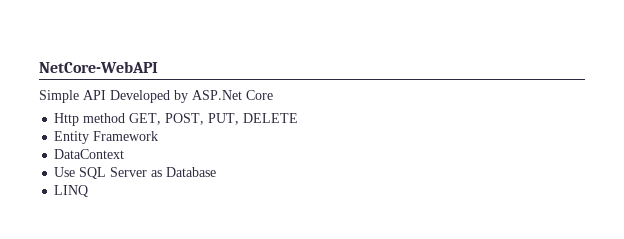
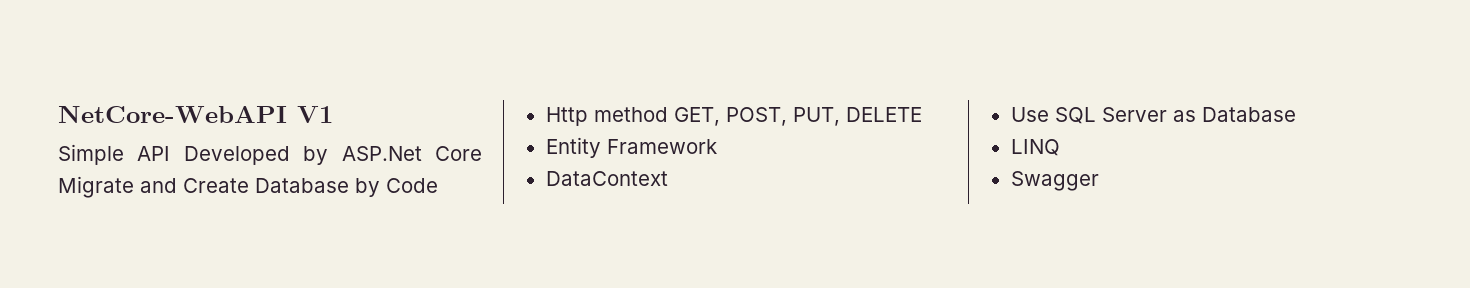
- NetCore-WebAPI
+ NetCore-WebAPI V1
- Simple API Developed by ASP.Net Core
+ Simple API Developed by ASP.Net Core Migrate and Create Database by Code
+ Swagger

